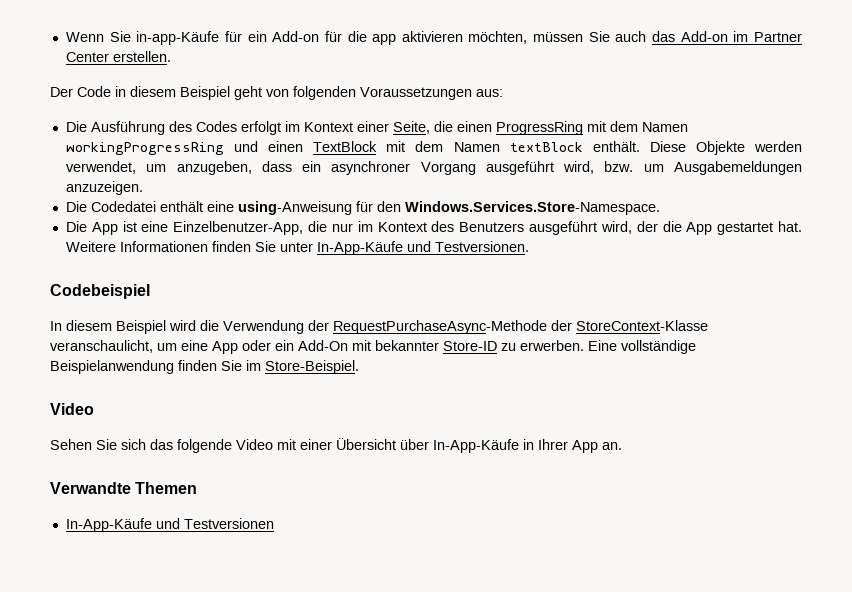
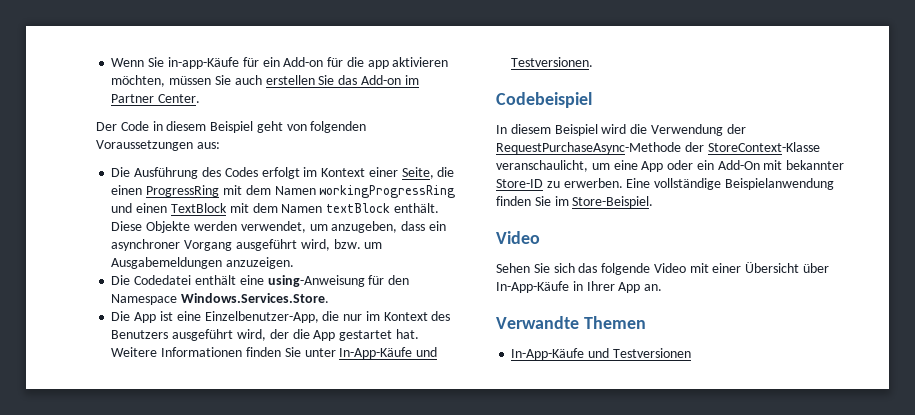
- Wenn Sie in-app-Käufe für ein Add-on für die app aktivieren möchten, müssen Sie auch das Add-on im Partner Center erstellen.
+ Wenn Sie in-app-Käufe für ein Add-on für die app aktivieren möchten, müssen Sie auch erstellen Sie das Add-on im Partner Center.
- Die Codedatei enthält eine using-Anweisung für den Windows.Services.Store-Namespace.
+ Die Codedatei enthält eine using-Anweisung für den Namespace Windows.Services.Store.

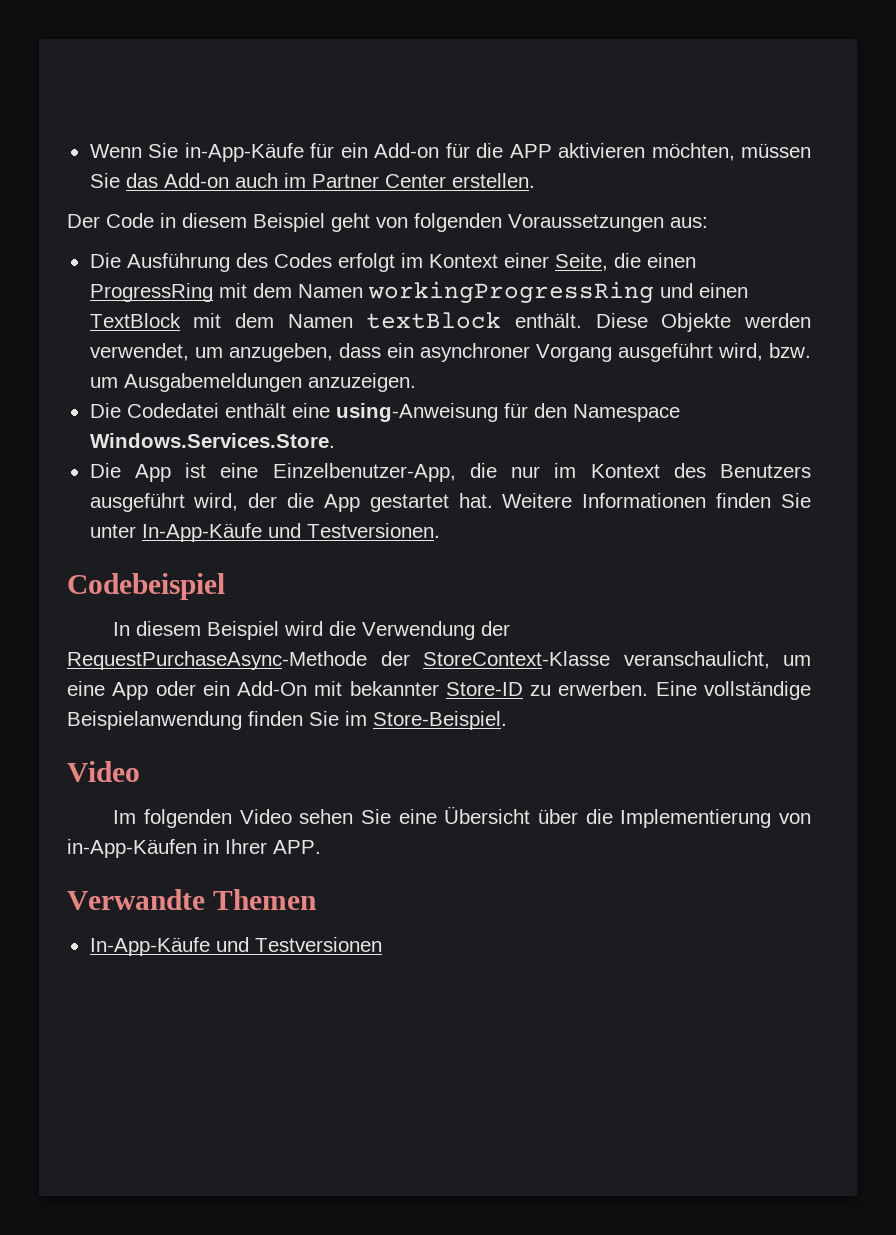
- Wenn Sie in-app-Käufe für ein Add-on für die app aktivieren möchten, müssen Sie auch erstellen Sie das Add-on im Partner Center.
+ Wenn Sie in-App-Käufe für ein Add-on für die APP aktivieren möchten, müssen Sie das Add-on auch im Partner Center erstellen.
- Sehen Sie sich das folgende Video mit einer Übersicht über In-App-Käufe in Ihrer App an.
+ Im folgenden Video sehen Sie eine Übersicht über die Implementierung von in-App-Käufen in Ihrer APP.

